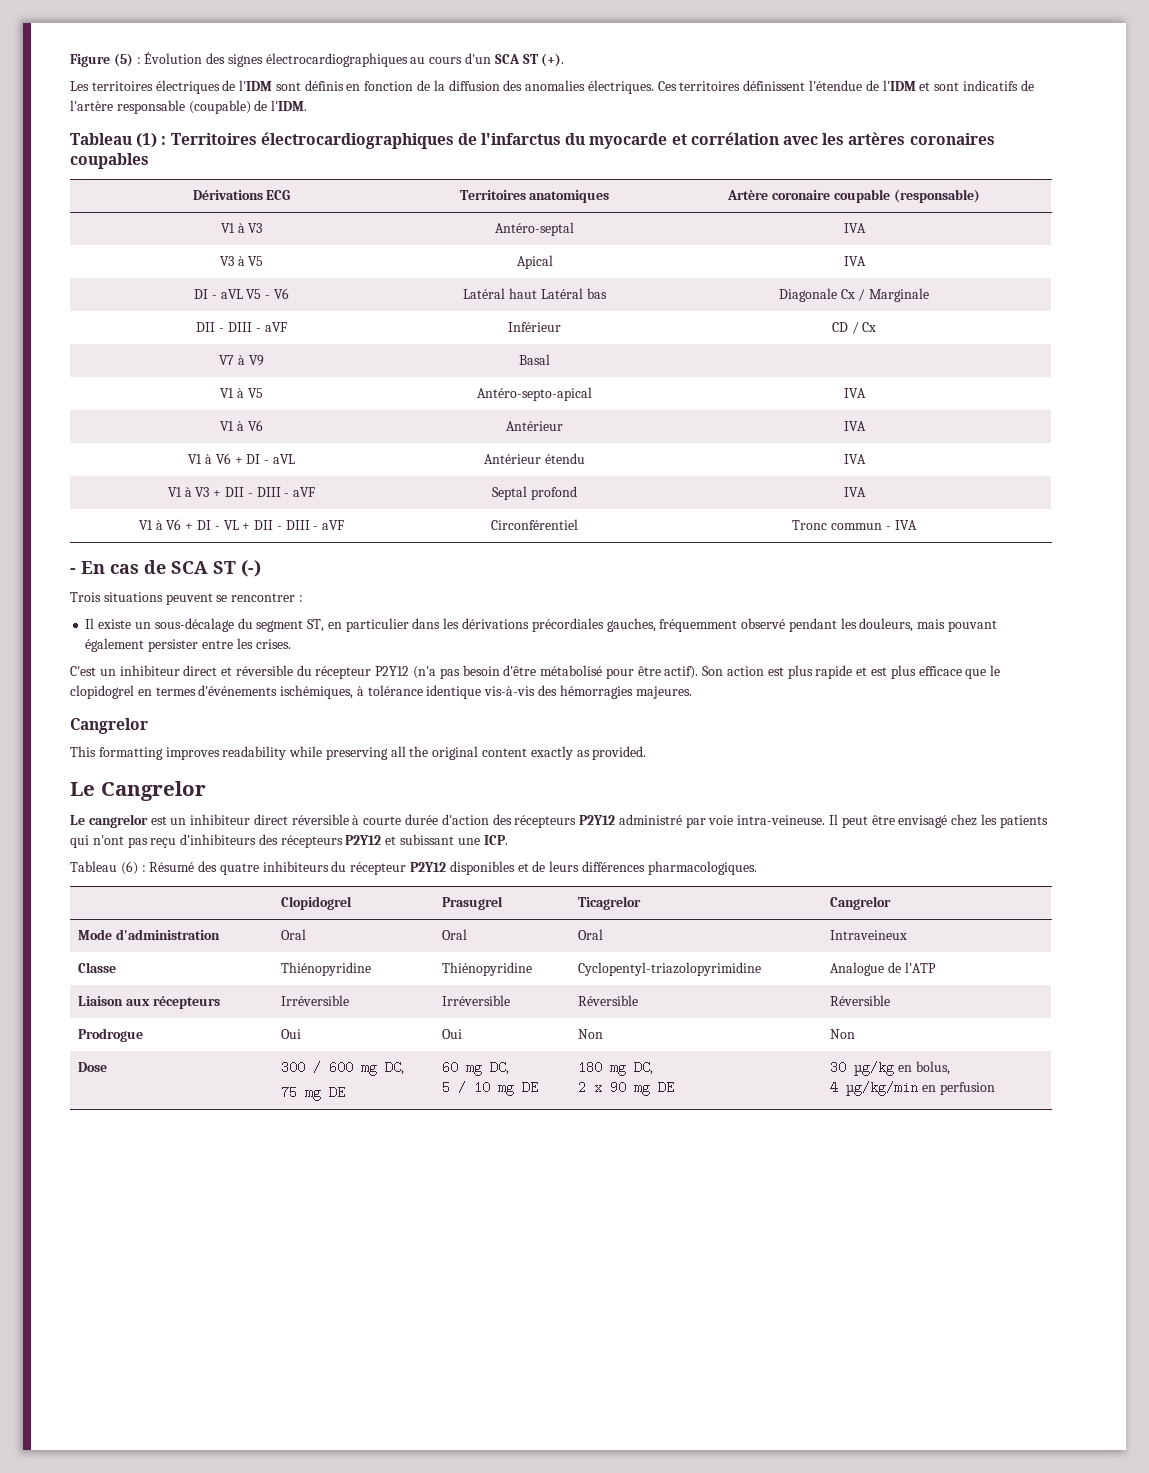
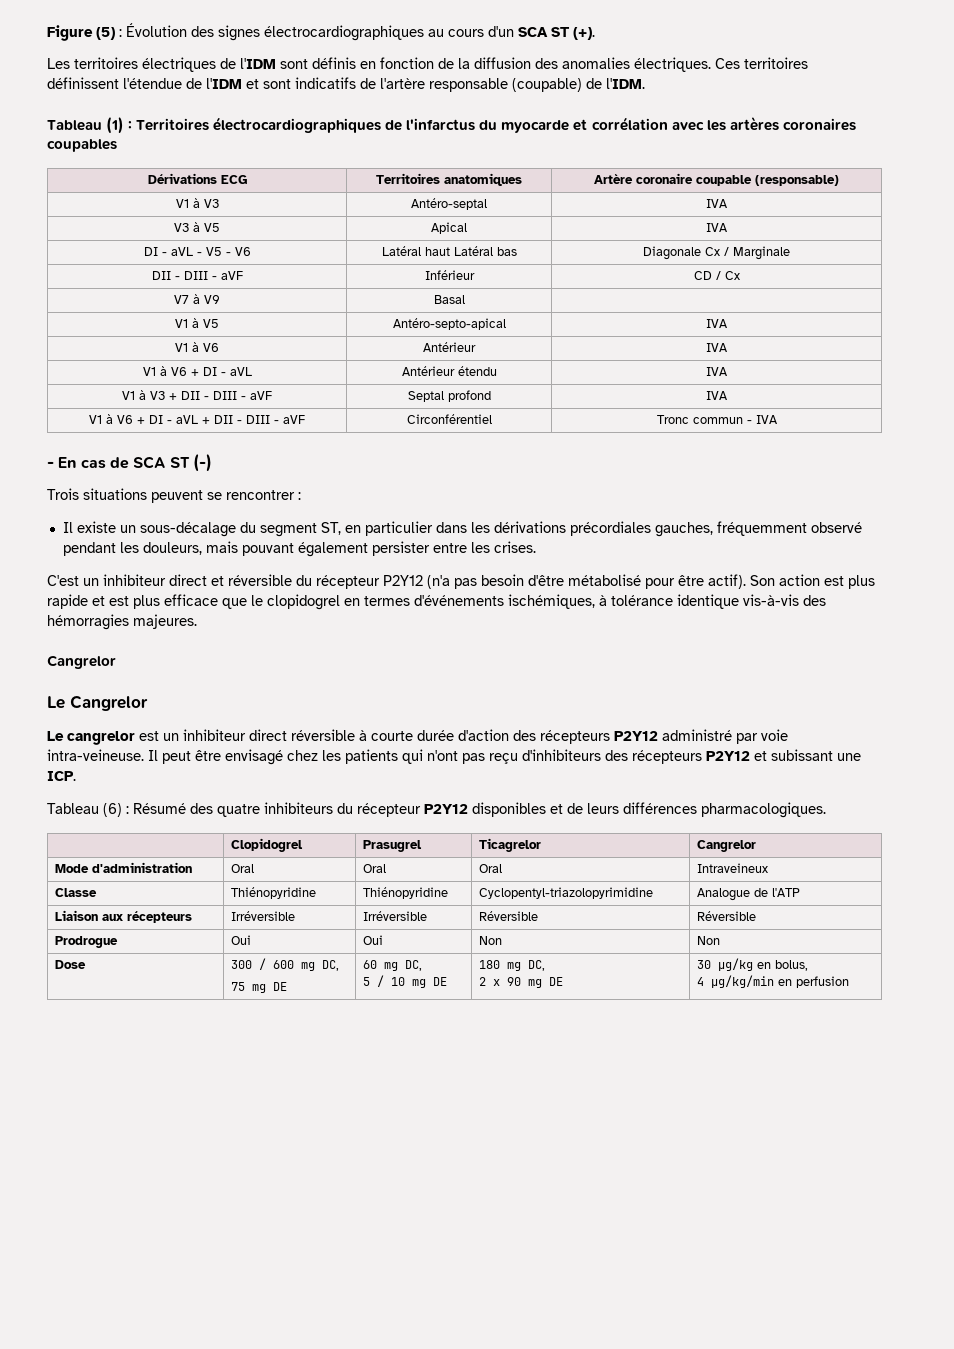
- DI - aVL V5 - V6 | Latéral haut Latéral bas | Diagonale Cx / Marginale
+ DI - aVL - V5 - V6 | Latéral haut Latéral bas | Diagonale Cx / Marginale
- V1 à V6 + DI - VL + DII - DIII - aVF | Circonférentiel | Tronc commun - IVA
+ V1 à V6 + DI - aVL + DII - DIII - aVF | Circonférentiel | Tronc commun - IVA
- This formatting improves readability while preserving all the original content exactly as provided.

